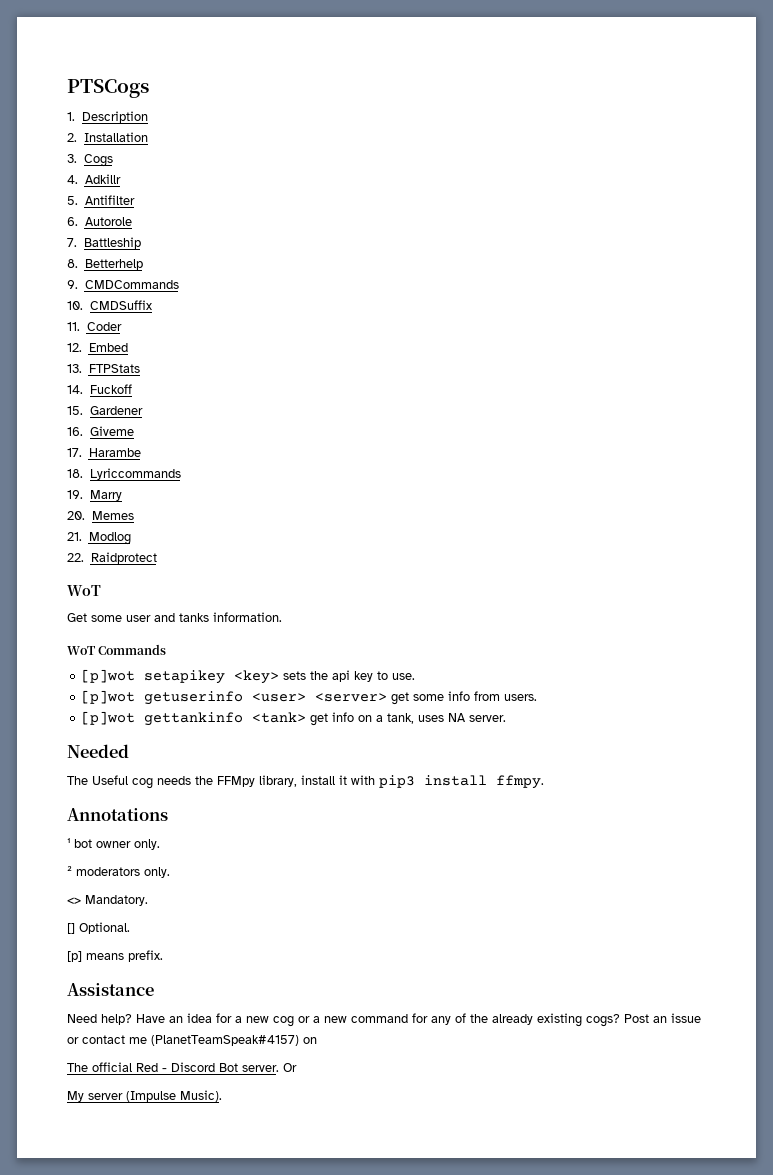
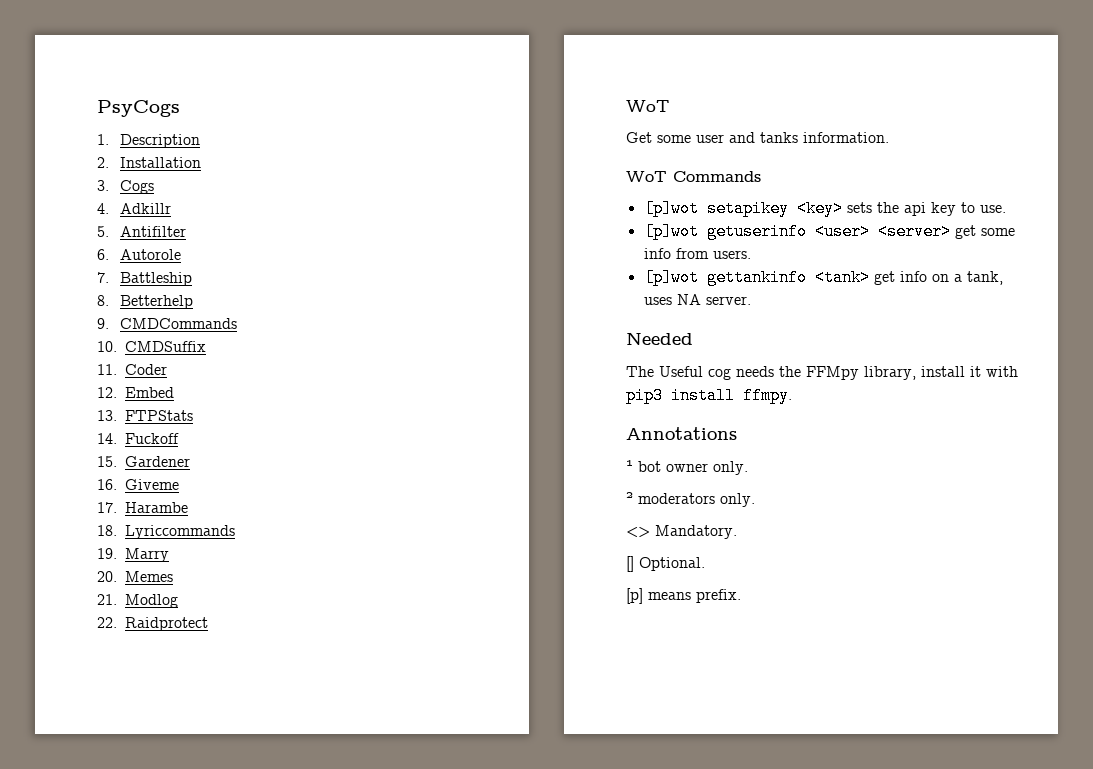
- PTSCogs
+ PsyCogs
- Assistance
- Need help? Have an idea for a new cog or a new command for any of the already existing cogs? Post an issue or contact me (PlanetTeamSpeak#4157) on
- The official Red - Discord Bot server. Or
- My server (Impulse Music).

